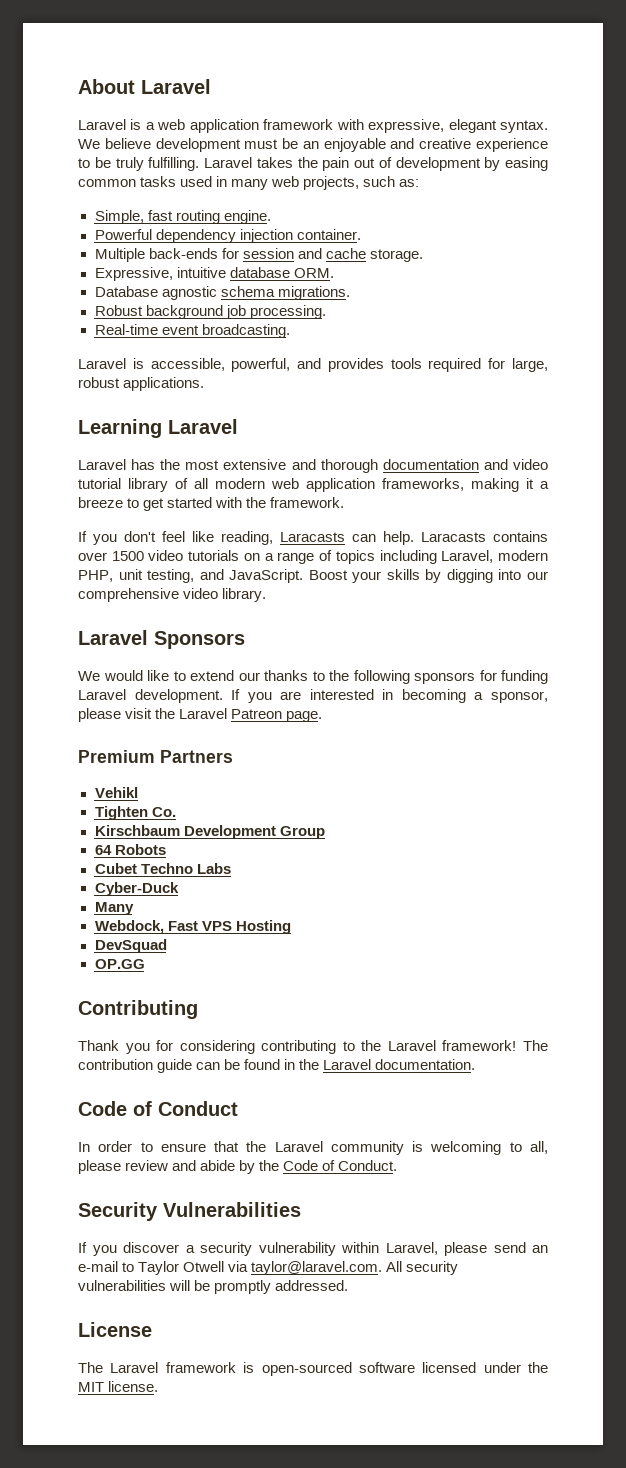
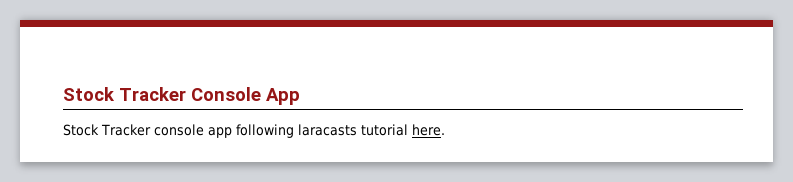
- About Laravel
- Laravel is a web application framework with expressive, elegant syntax. We believe development must be an enjoyable and creative experience to be truly fulfilling. Laravel takes the pain out of development by easing common tasks used in many web projects, such as:
- Simple, fast routing engine.
- Powerful dependency injection container.
- Multiple back-ends for session and cache storage.
- Expressive, intuitive database ORM.
- Database agnostic schema migrations.
- Robust background job processing.
- Real-time event broadcasting.
- Laravel is accessible, powerful, and provides tools required for large, robust applications.
- Learning Laravel
- Laravel has the most extensive and thorough documentation and video tutorial library of all modern web application frameworks, making it a breeze to get started with the framework.
- If you don't feel like reading, Laracasts can help. Laracasts contains over 1500 video tutorials on a range of topics including Laravel, modern PHP, unit testing, and JavaScript. Boost your skills by digging into our comprehensive video library.
- Laravel Sponsors
- We would like to extend our thanks to the following sponsors for funding Laravel development. If you are interested in becoming a sponsor, please visit the Laravel Patreon page.
- Premium Partners
- Vehikl
- Tighten Co.
- Kirschbaum Development Group
- 64 Robots
- Cubet Techno Labs
- Cyber-Duck
- Many
- Webdock, Fast VPS Hosting
- DevSquad
- OP.GG
- Contributing
- Thank you for considering contributing to the Laravel framework! The contribution guide can be found in the Laravel documentation.
- Code of Conduct
- In order to ensure that the Laravel community is welcoming to all, please review and abide by the Code of Conduct.
- Security Vulnerabilities
- If you discover a security vulnerability within Laravel, please send an e-mail to Taylor Otwell via taylor@laravel.com. All security vulnerabilities will be promptly addressed.
- License
- The Laravel framework is open-sourced software licensed under the MIT license.
+ Stock Tracker Console App
+ Stock Tracker console app following laracasts tutorial here.

